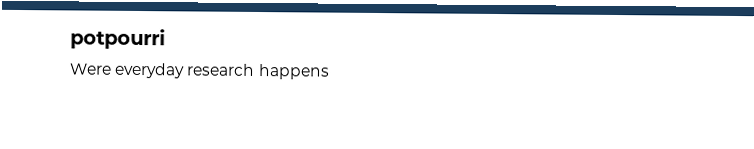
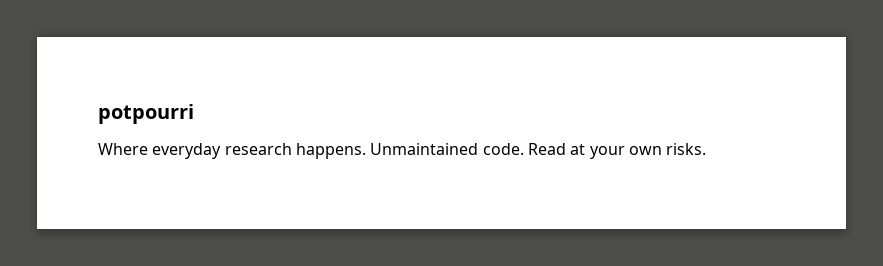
- Were everyday research happens
+ Where everyday research happens. Unmaintained code. Read at your own risks.

